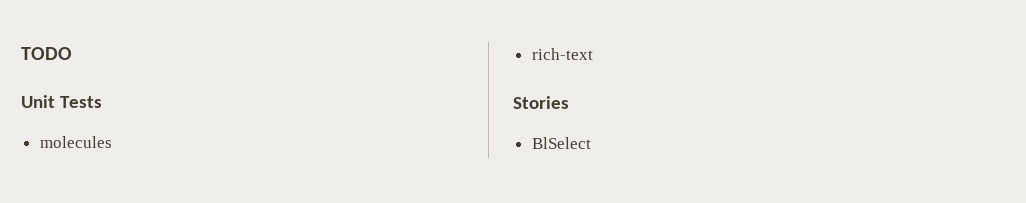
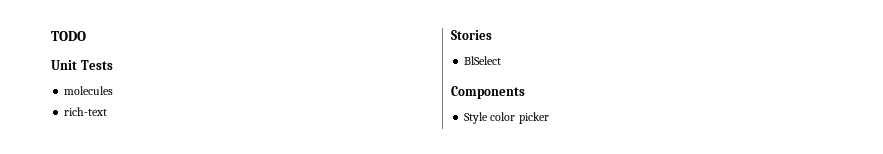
+ Components
+ Style color picker

